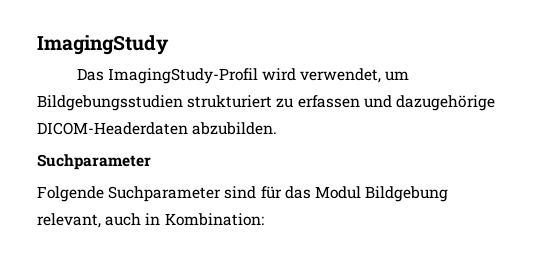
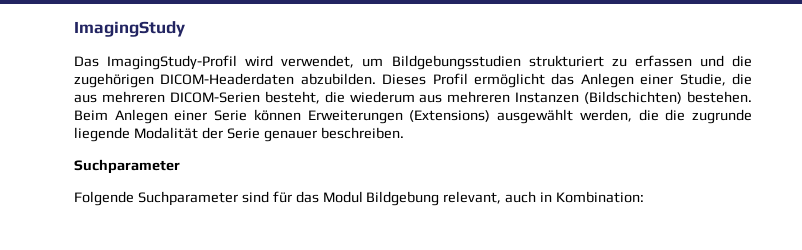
- Das ImagingStudy-Profil wird verwendet, um Bildgebungsstudien strukturiert zu erfassen und dazugehörige DICOM-Headerdaten abzubilden.
+ Das ImagingStudy-Profil wird verwendet, um Bildgebungsstudien strukturiert zu erfassen und die zugehörigen DICOM-Headerdaten abzubilden. Dieses Profil ermöglicht das Anlegen einer Studie, die aus mehreren DICOM-Serien besteht, die wiederum aus mehreren Instanzen (Bildschichten) bestehen. Beim Anlegen einer Serie können Erweiterungen (Extensions) ausgewählt werden, die die zugrunde liegende Modalität der Serie genauer beschreiben.

